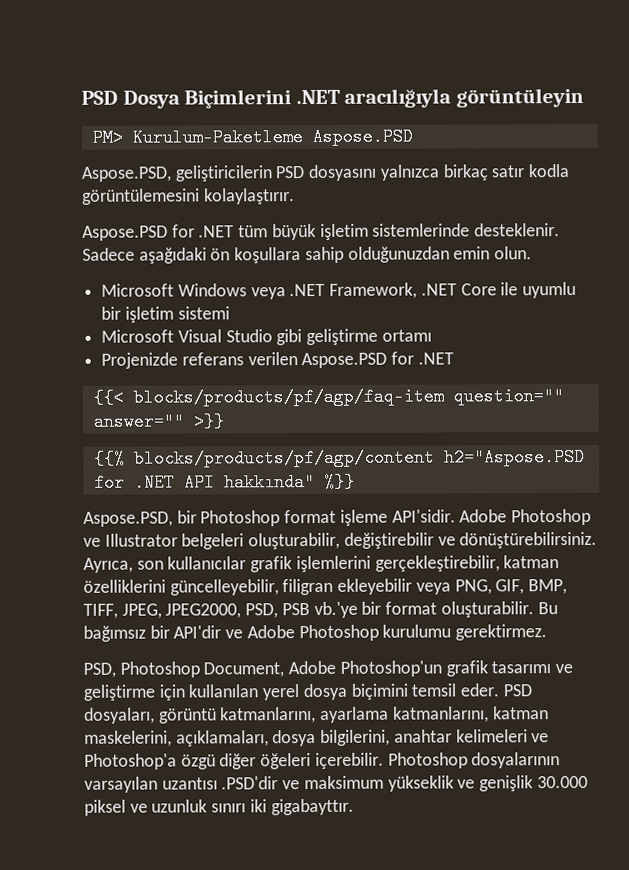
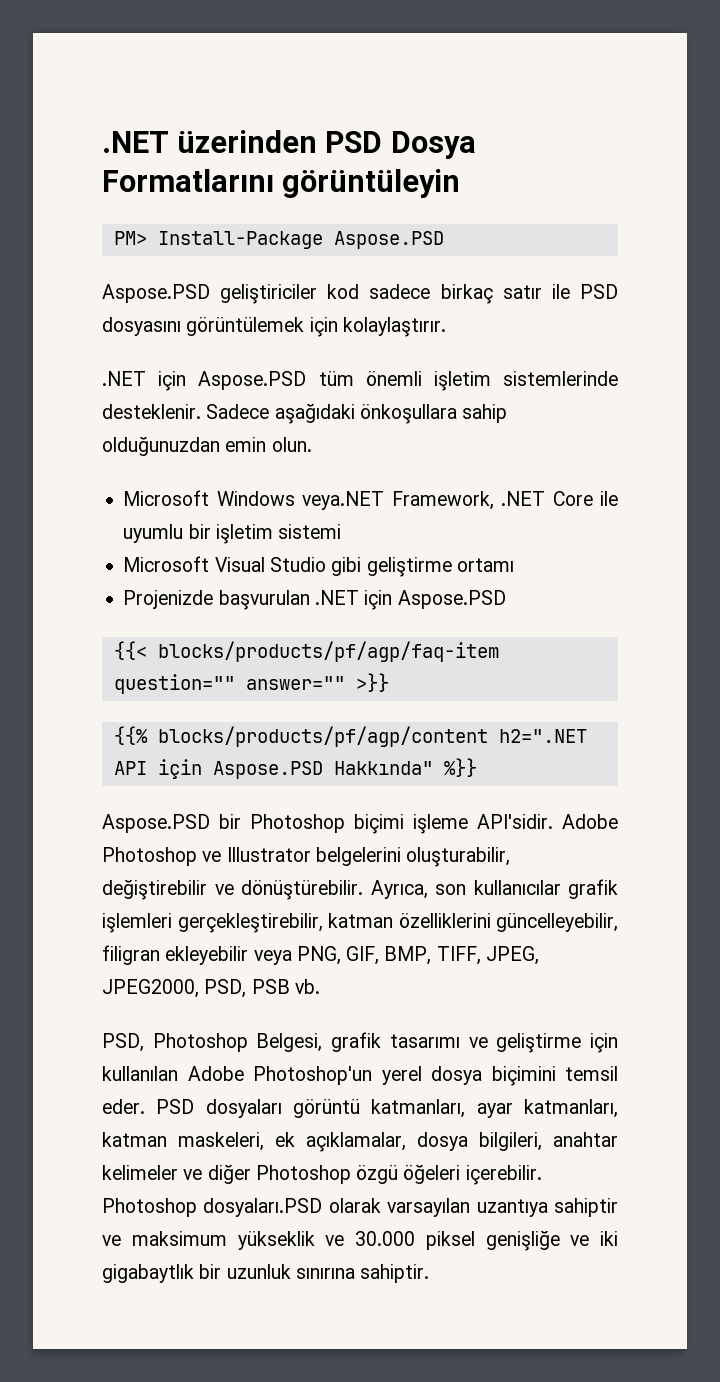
- PSD Dosya Biçimlerini .NET aracılığıyla görüntüleyin
+ .NET üzerinden PSD Dosya Formatlarını görüntüleyin
- PM> Kurulum-Paketleme Aspose.PSD
- Aspose.PSD, geliştiricilerin PSD dosyasını yalnızca birkaç satır kodla görüntülemesini kolaylaştırır.
- Aspose.PSD for .NET tüm büyük işletim sistemlerinde desteklenir.
+ PM> Install-Package Aspose.PSD
+ Aspose.PSD geliştiriciler kod sadece birkaç satır ile PSD dosyasını görüntülemek için kolaylaştırır.
+ .NET için Aspose.PSD tüm önemli işletim sistemlerinde desteklenir.
- Sadece aşağıdaki ön koşullara sahip olduğunuzdan emin olun.
+ Sadece aşağıdaki önkoşullara sahip olduğunuzdan emin olun.
- Microsoft Windows veya .NET Framework, .NET Core ile uyumlu bir işletim sistemi
+ Microsoft Windows veya.NET Framework, .NET Core ile uyumlu bir işletim sistemi
- Projenizde referans verilen Aspose.PSD for .NET
+ Projenizde başvurulan .NET için Aspose.PSD
- {{% blocks/products/pf/agp/content h2="Aspose.PSD for .NET API hakkında" %}}
+ {{% blocks/products/pf/agp/content h2=".NET API için Aspose.PSD Hakkında" %}}
- Aspose.PSD, bir Photoshop format işleme API'sidir.
+ Aspose.PSD bir Photoshop biçimi işleme API'sidir.
- Adobe Photoshop ve Illustrator belgeleri oluşturabilir, değiştirebilir ve dönüştürebilirsiniz.
+ Adobe Photoshop ve Illustrator belgelerini oluşturabilir, değiştirebilir ve dönüştürebilir.
- Ayrıca, son kullanıcılar grafik işlemlerini gerçekleştirebilir, katman özelliklerini güncelleyebilir, filigran ekleyebilir veya PNG, GIF, BMP, TIFF, JPEG, JPEG2000, PSD, PSB vb.'ye bir format oluşturabilir. Bu bağımsız bir API'dir ve Adobe Photoshop kurulumu gerektirmez.
+ Ayrıca, son kullanıcılar grafik işlemleri gerçekleştirebilir, katman özelliklerini güncelleyebilir, filigran ekleyebilir veya PNG, GIF, BMP, TIFF, JPEG, JPEG2000, PSD, PSB vb.
- PSD, Photoshop Document, Adobe Photoshop'un grafik tasarımı ve geliştirme için kullanılan yerel dosya biçimini temsil eder.
+ PSD, Photoshop Belgesi, grafik tasarımı ve geliştirme için kullanılan Adobe Photoshop'un yerel dosya biçimini temsil eder.
- PSD dosyaları, görüntü katmanlarını, ayarlama katmanlarını, katman maskelerini, açıklamaları, dosya bilgilerini, anahtar kelimeleri ve Photoshop'a özgü diğer öğeleri içerebilir. Photoshop dosyalarının varsayılan uzantısı .PSD'dir ve maksimum yükseklik ve genişlik 30.000 piksel ve uzunluk sınırı iki gigabayttır.
+ PSD dosyaları görüntü katmanları, ayar katmanları, katman maskeleri, ek açıklamalar, dosya bilgileri, anahtar kelimeler ve diğer Photoshop özgü öğeleri içerebilir. Photoshop dosyaları.PSD olarak varsayılan uzantıya sahiptir ve maksimum yükseklik ve 30.000 piksel genişliğe ve iki gigabaytlık bir uzunluk sınırına sahiptir.

